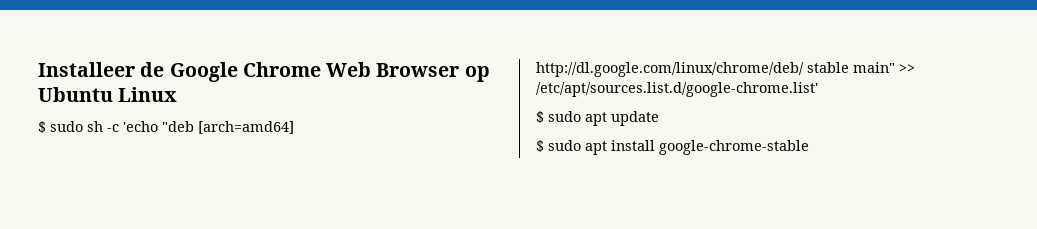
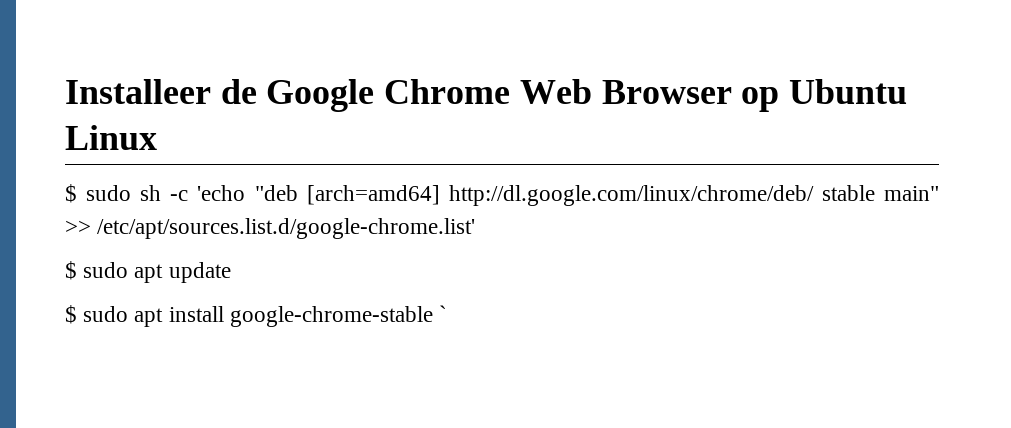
- $ sudo apt install google-chrome-stable
+ $ sudo apt install google-chrome-stable `

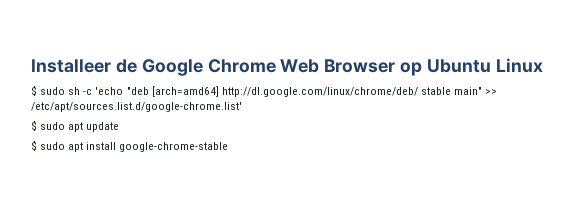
- $ sudo apt install google-chrome-stable `
+ $ sudo apt install google-chrome-stable

